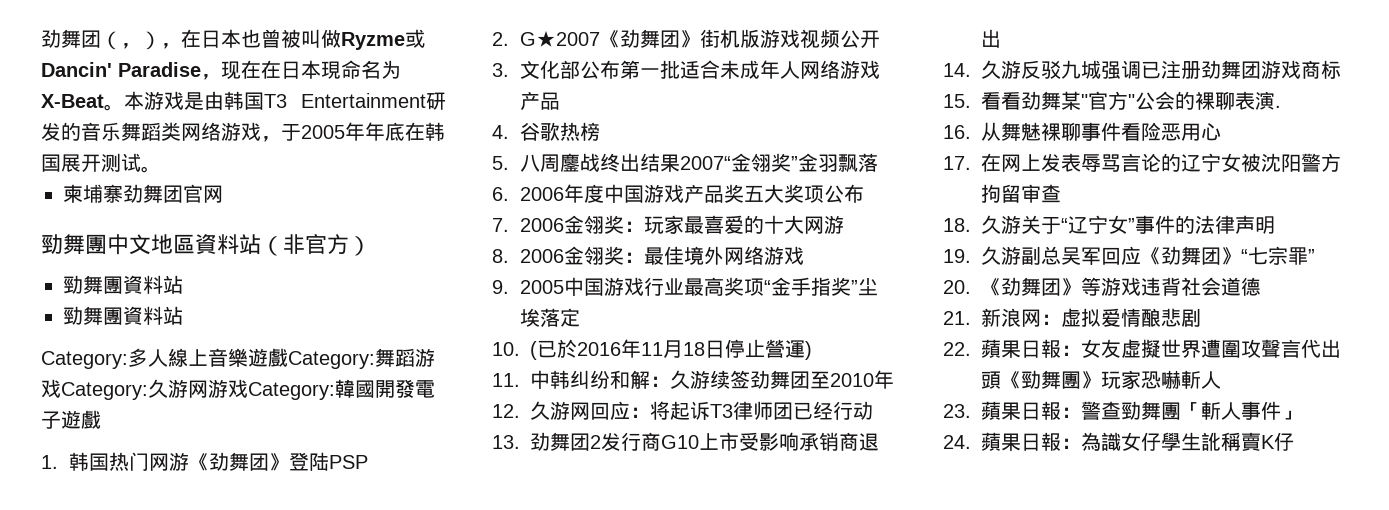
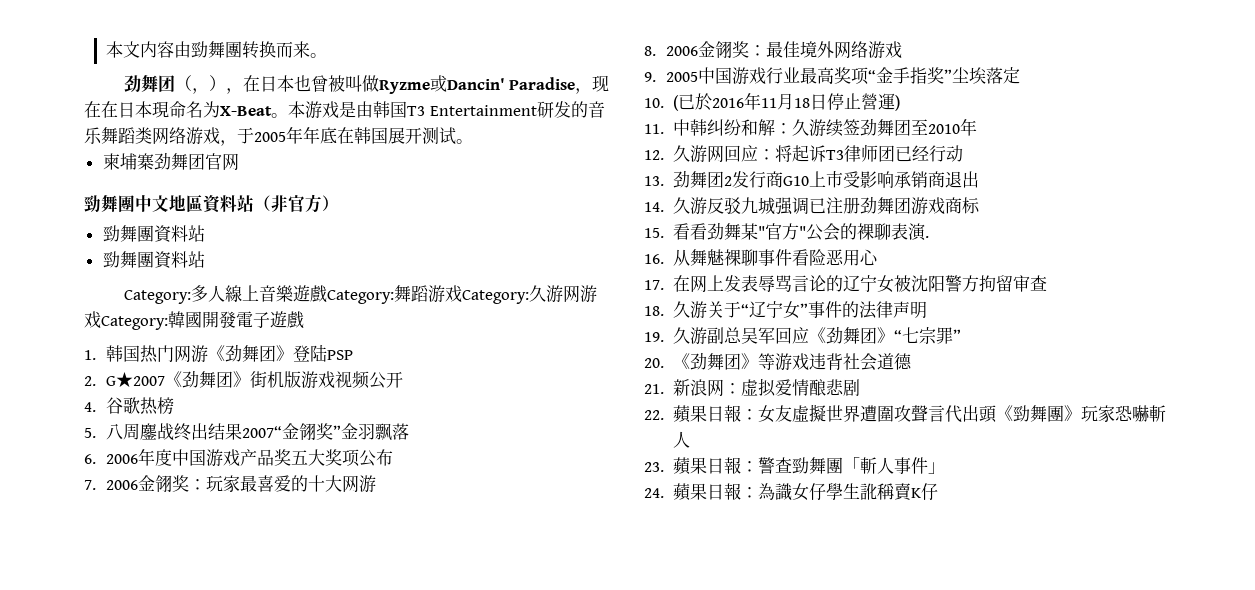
+ 本文内容由勁舞團转换而来。
- 3.文化部公布第一批适合未成年人网络游戏产品

